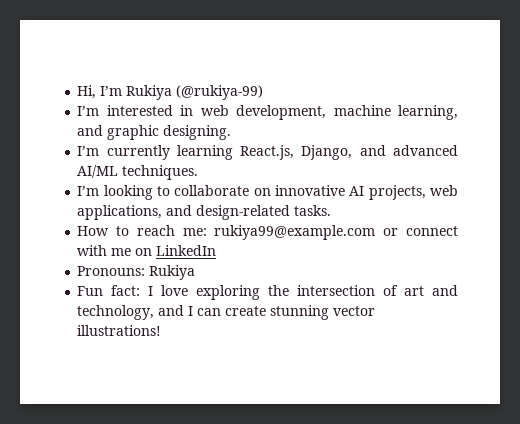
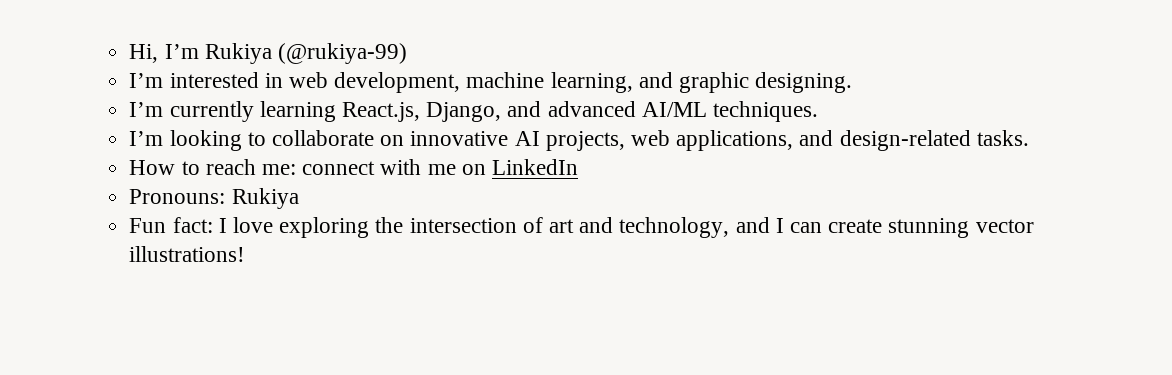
- How to reach me: rukiya99@example.com or connect with me on LinkedIn
+ How to reach me: connect with me on LinkedIn

